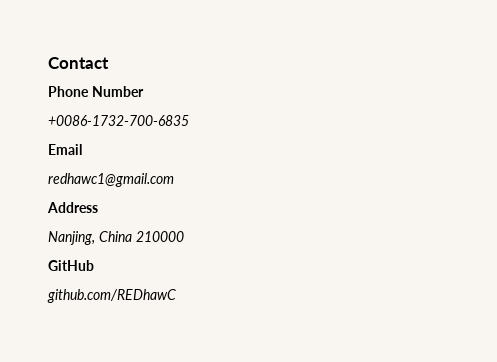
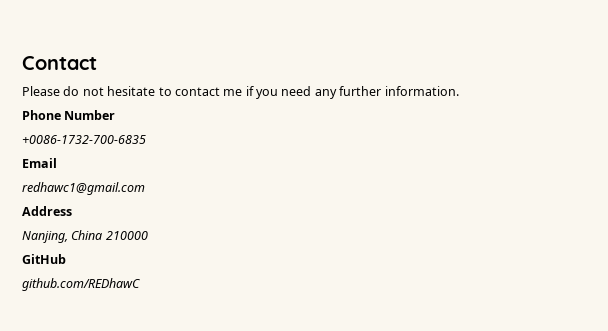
+ Please do not hesitate to contact me if you need any further information.

